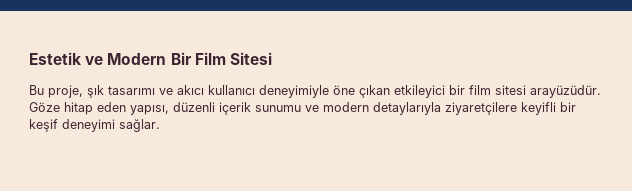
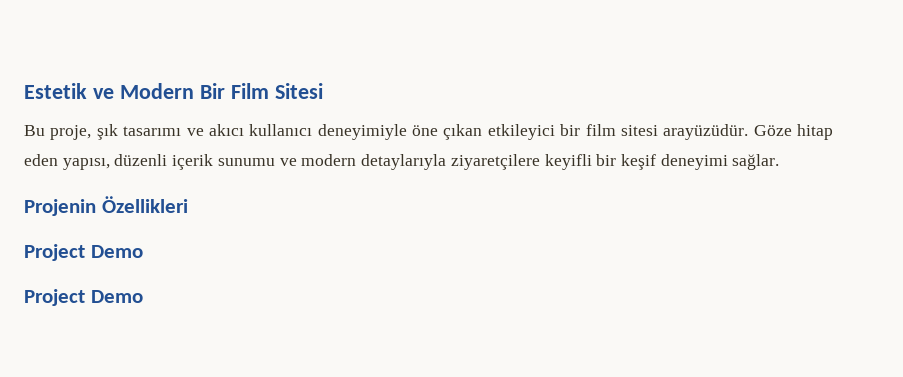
+ Projenin Özellikleri
+ Project Demo
+ Project Demo

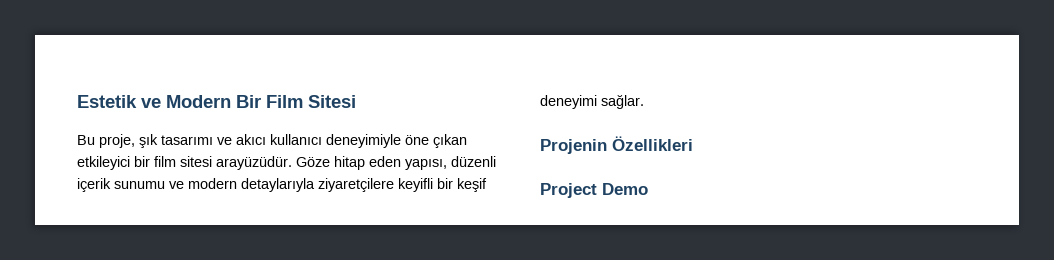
  Projenin Özellikleri
- Project Demo

